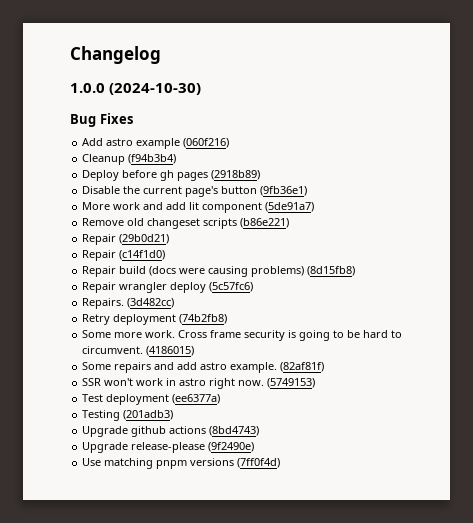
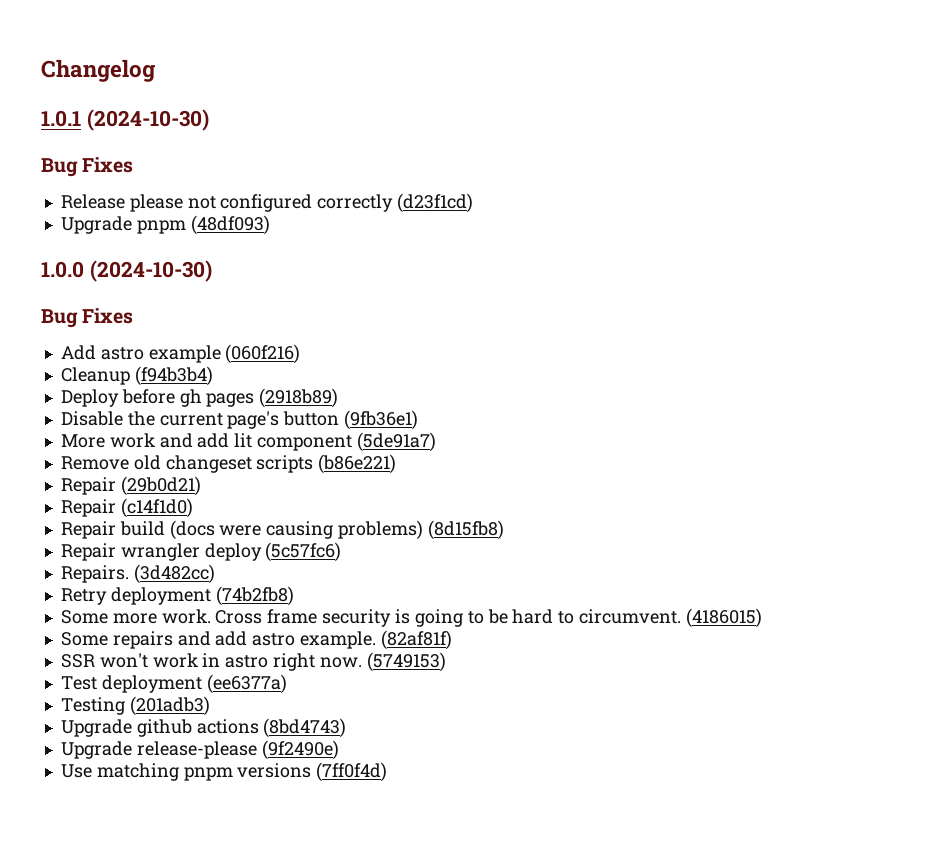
+ 1.0.1 (2024-10-30)
+ Bug Fixes
+ Release please not configured correctly (d23f1cd)
+ Upgrade pnpm (48df093)

